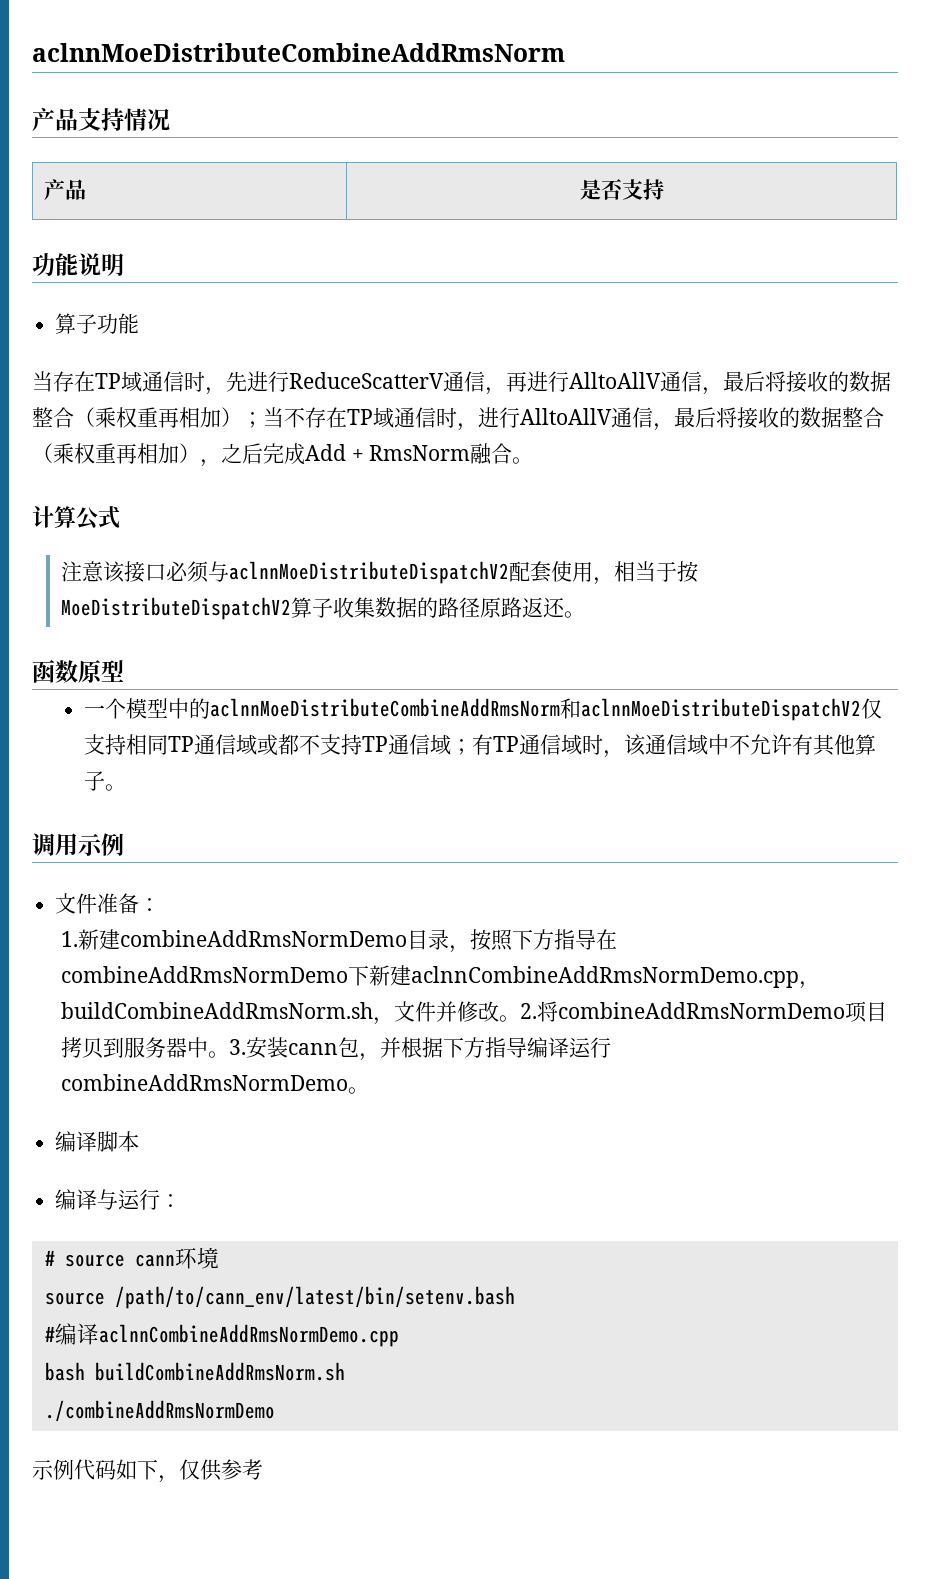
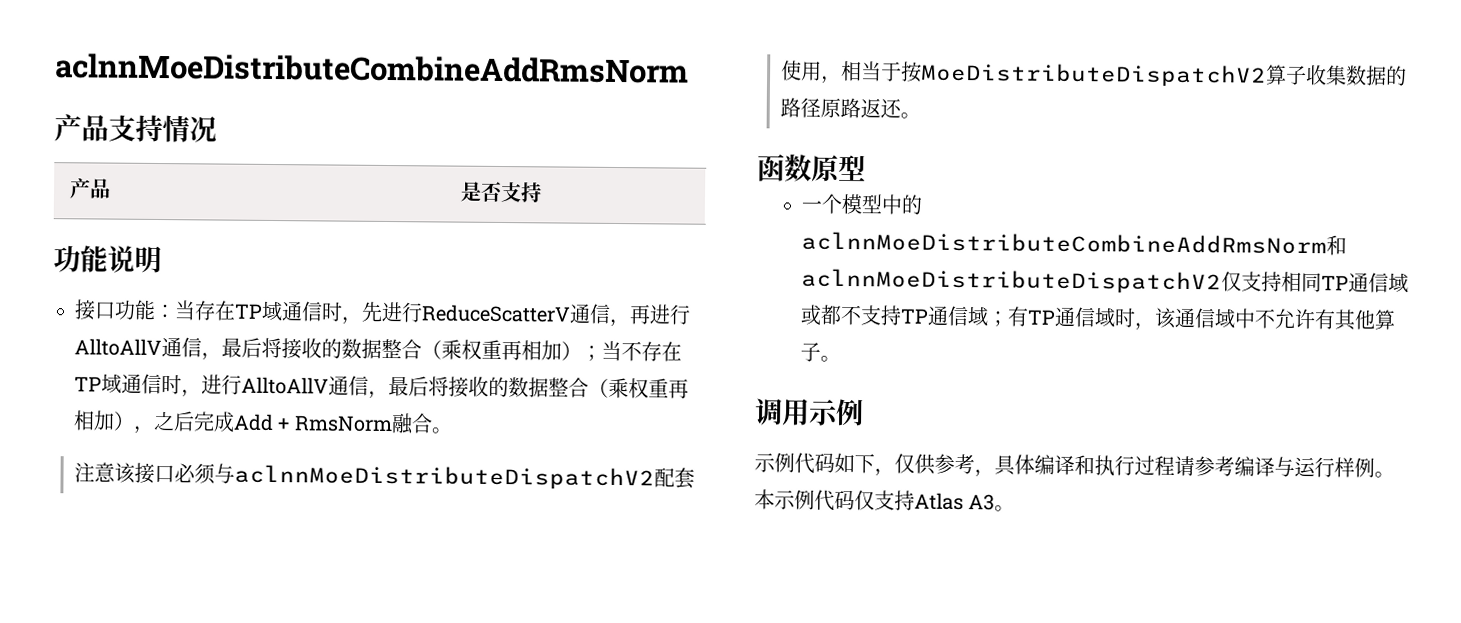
- 算子功能
- 当存在TP域通信时，先进行ReduceScatterV通信，再进行AlltoAllV通信，最后将接收的数据整合（乘权重再相加）；当不存在TP域通信时，进行AlltoAllV通信，最后将接收的数据整合（乘权重再相加），之后完成Add + RmsNorm融合。
+ 接口功能：当存在TP域通信时，先进行ReduceScatterV通信，再进行AlltoAllV通信，最后将接收的数据整合（乘权重再相加）；当不存在TP域通信时，进行AlltoAllV通信，最后将接收的数据整合（乘权重再相加），之后完成Add + RmsNorm融合。
- 计算公式
- 文件准备：
- 1.新建combineAddRmsNormDemo目录，按照下方指导在combineAddRmsNormDemo下新建aclnnCombineAddRmsNormDemo.cpp，buildCombineAddRmsNorm.sh，文件并修改。2.将combineAddRmsNormDemo项目拷贝到服务器中。3.安装cann包，并根据下方指导编译运行combineAddRmsNormDemo。
- 编译脚本
- 编译与运行：
- # source cann环境
- source /path/to/cann_env/latest/bin/setenv.bash
- #编译aclnnCombineAddRmsNormDemo.cpp
- bash buildCombineAddRmsNorm.sh
- ./combineAddRmsNormDemo
- 示例代码如下，仅供参考
+ 示例代码如下，仅供参考，具体编译和执行过程请参考编译与运行样例。本示例代码仅支持Atlas A3。

